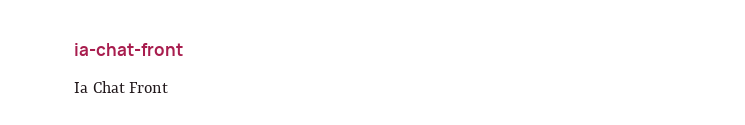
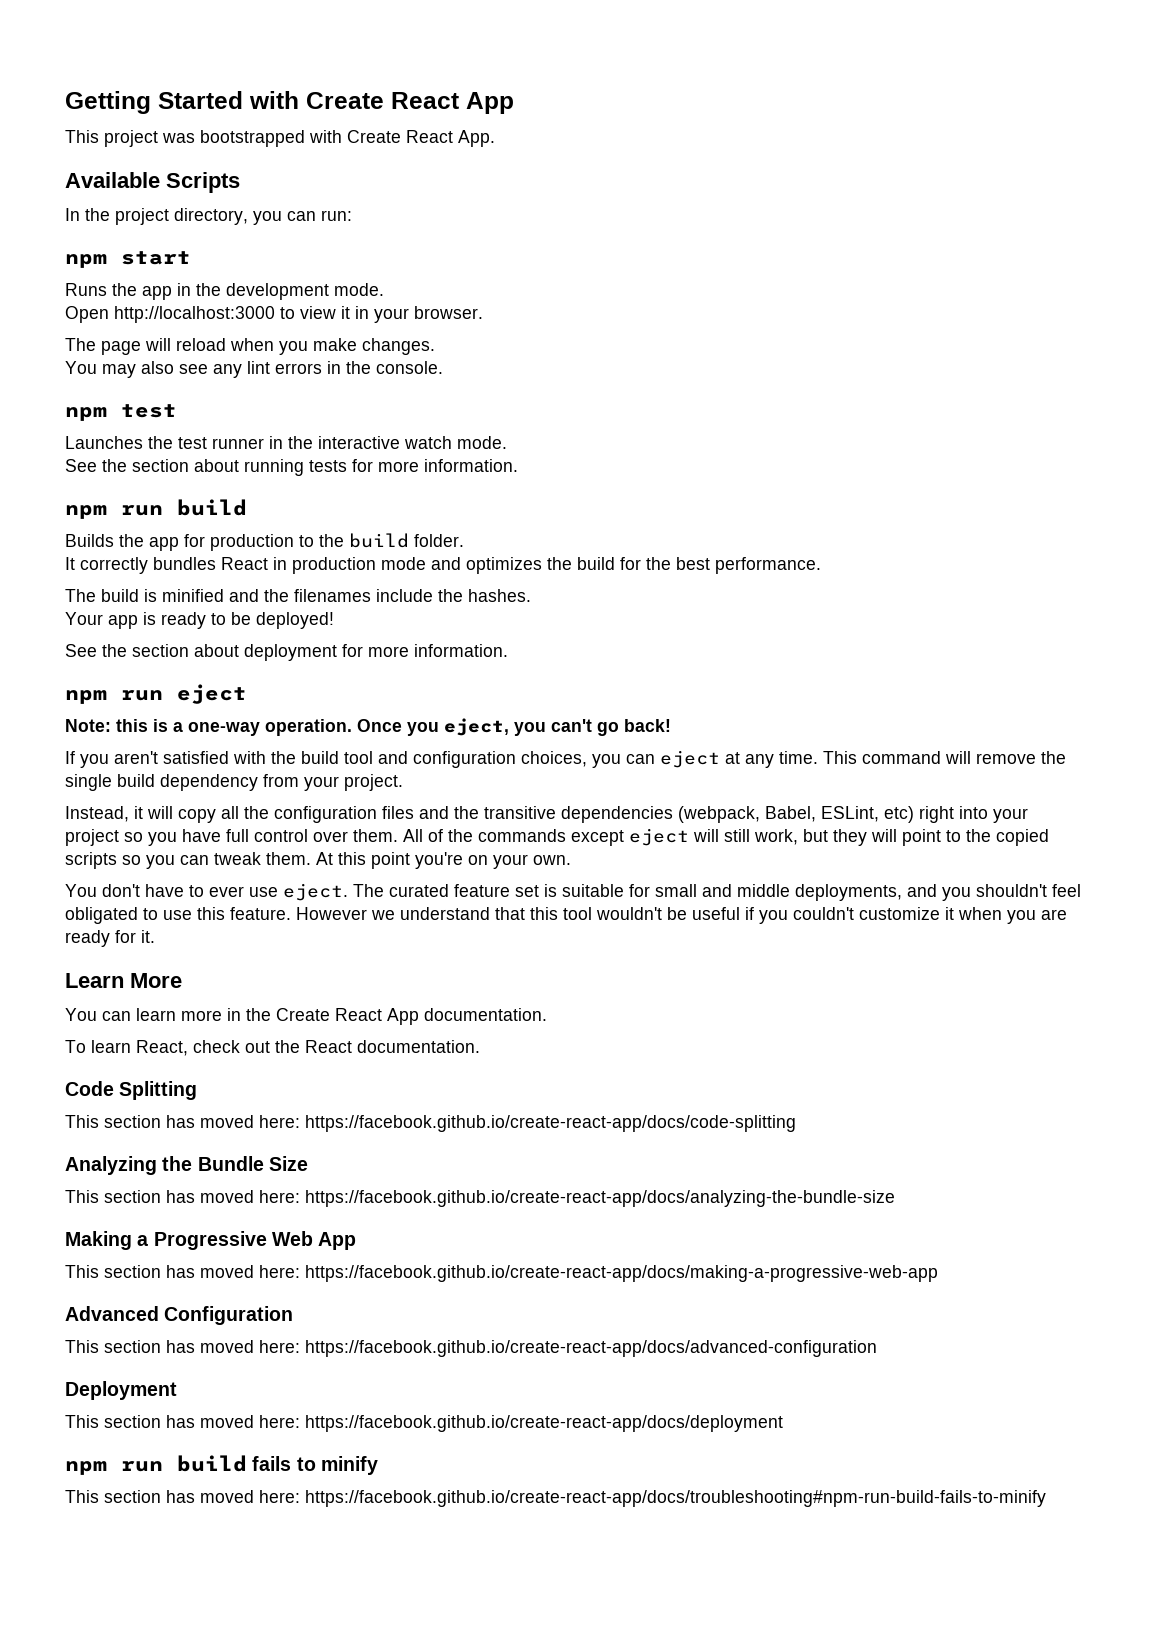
- ia-chat-front
- Ia Chat Front
+ Getting Started with Create React App
+ This project was bootstrapped with Create React App.
+ Available Scripts
+ In the project directory, you can run:
+ npm start
+ Runs the app in the development mode.
+ Open http://localhost:3000 to view it in your browser.
+ The page will reload when you make changes.
+ You may also see any lint errors in the console.
+ npm test
+ Launches the test runner in the interactive watch mode.
+ See the section about running tests for more information.
+ npm run build
+ Builds the app for production to the build folder.
+ It correctly bundles React in production mode and optimizes the build for the best performance.
+ The build is minified and the filenames include the hashes.
+ Your app is ready to be deployed!
+ See the section about deployment for more information.
+ npm run eject
+ Note: this is a one-way operation. Once you eject, you can't go back!
+ If you aren't satisfied with the build tool and configuration choices, you can eject at any time. This command will remove the single build dependency from your project.
+ Instead, it will copy all the configuration files and the transitive dependencies (webpack, Babel, ESLint, etc) right into your project so you have full control over them. All of the commands except eject will still work, but they will point to the copied scripts so you can tweak them. At this point you're on your own.
+ You don't have to ever use eject. The curated feature set is suitable for small and middle deployments, and you shouldn't feel obligated to use this feature. However we understand that this tool wouldn't be useful if you couldn't customize it when you are ready for it.
+ Learn More
+ You can learn more in the Create React App documentation.
+ To learn React, check out the React documentation.
+ Code Splitting
+ This section has moved here: https://facebook.github.io/create-react-app/docs/code-splitting
+ Analyzing the Bundle Size
+ This section has moved here: https://facebook.github.io/create-react-app/docs/analyzing-the-bundle-size
+ Making a Progressive Web App
+ This section has moved here: https://facebook.github.io/create-react-app/docs/making-a-progressive-web-app
+ Advanced Configuration
+ This section has moved here: https://facebook.github.io/create-react-app/docs/advanced-configuration
+ Deployment
+ This section has moved here: https://facebook.github.io/create-react-app/docs/deployment
+ npm run build fails to minify
+ This section has moved here: https://facebook.github.io/create-react-app/docs/troubleshooting#npm-run-build-fails-to-minify

